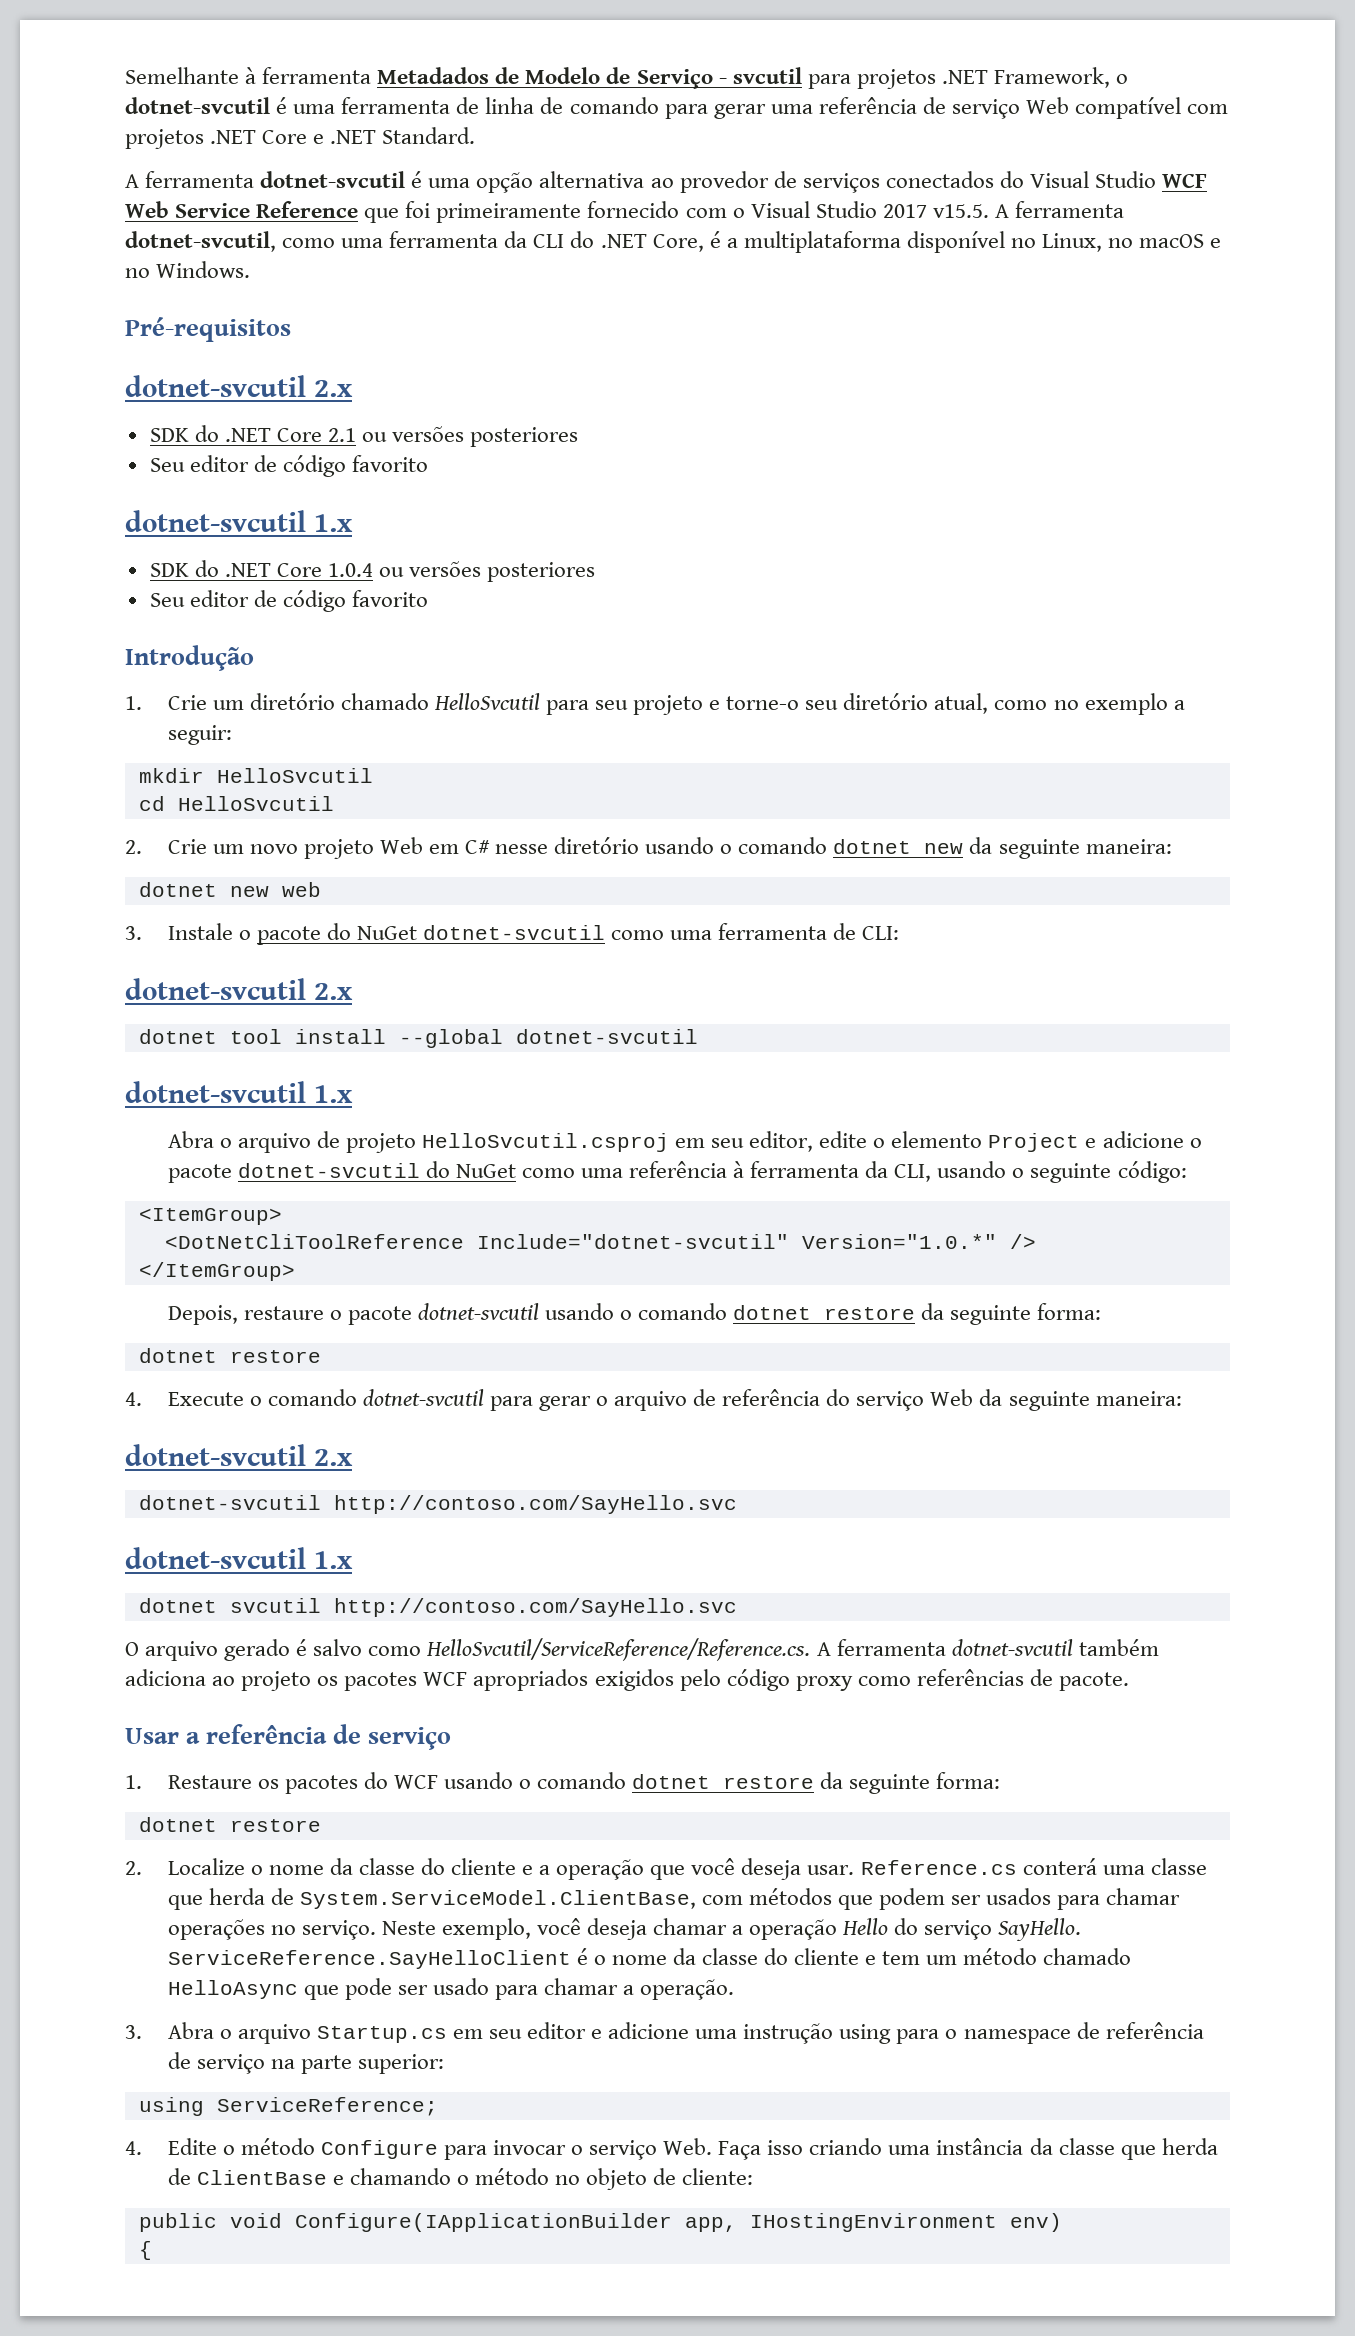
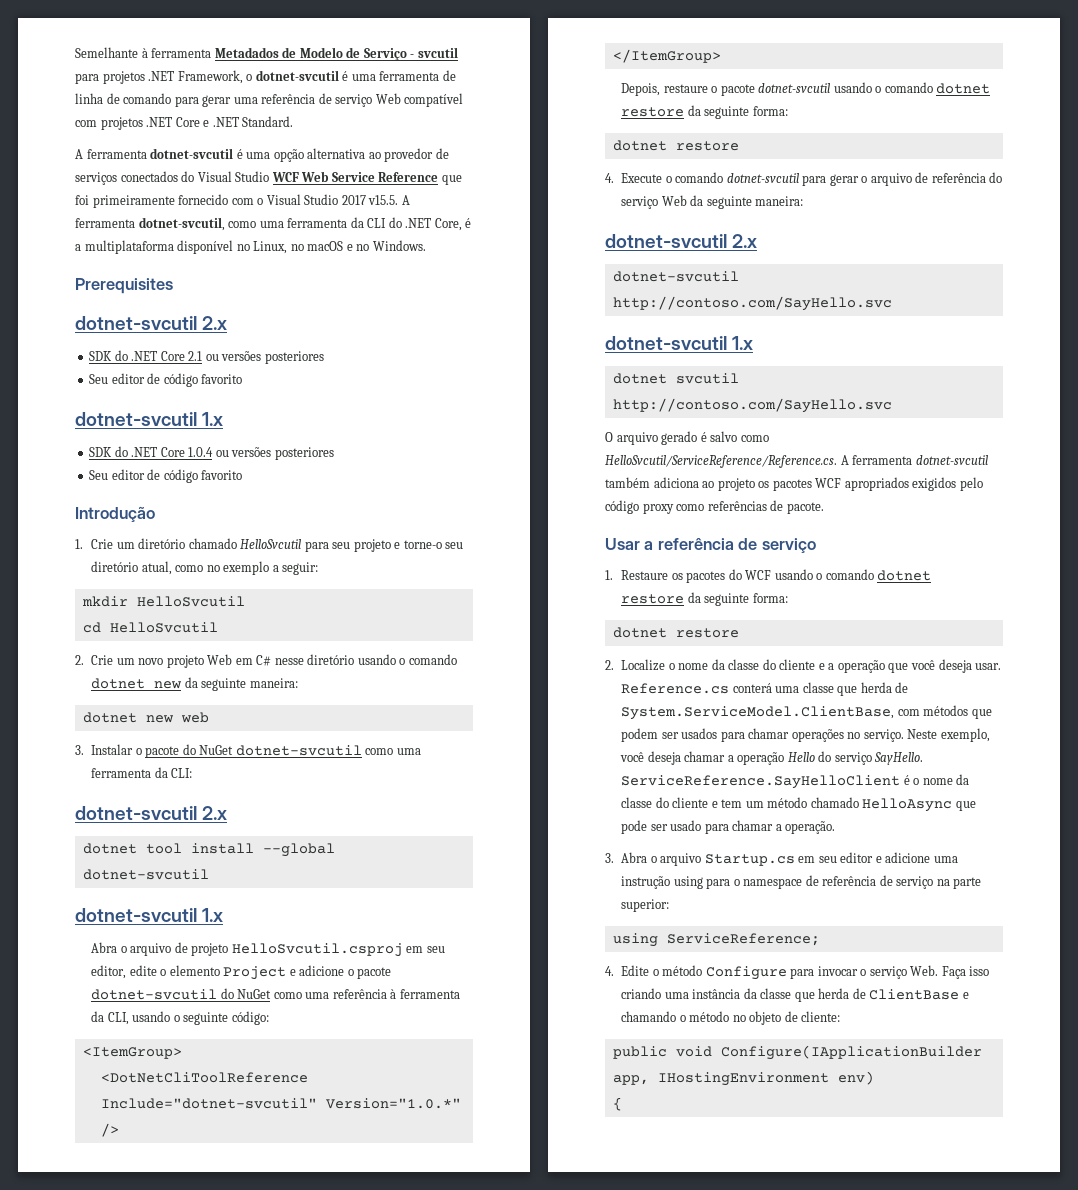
- Pré-requisitos
+ Prerequisites
- 3. Instale o pacote do NuGet dotnet-svcutil como uma ferramenta de CLI:
+ 3. Instalar o pacote do NuGet dotnet-svcutil como uma ferramenta da CLI:

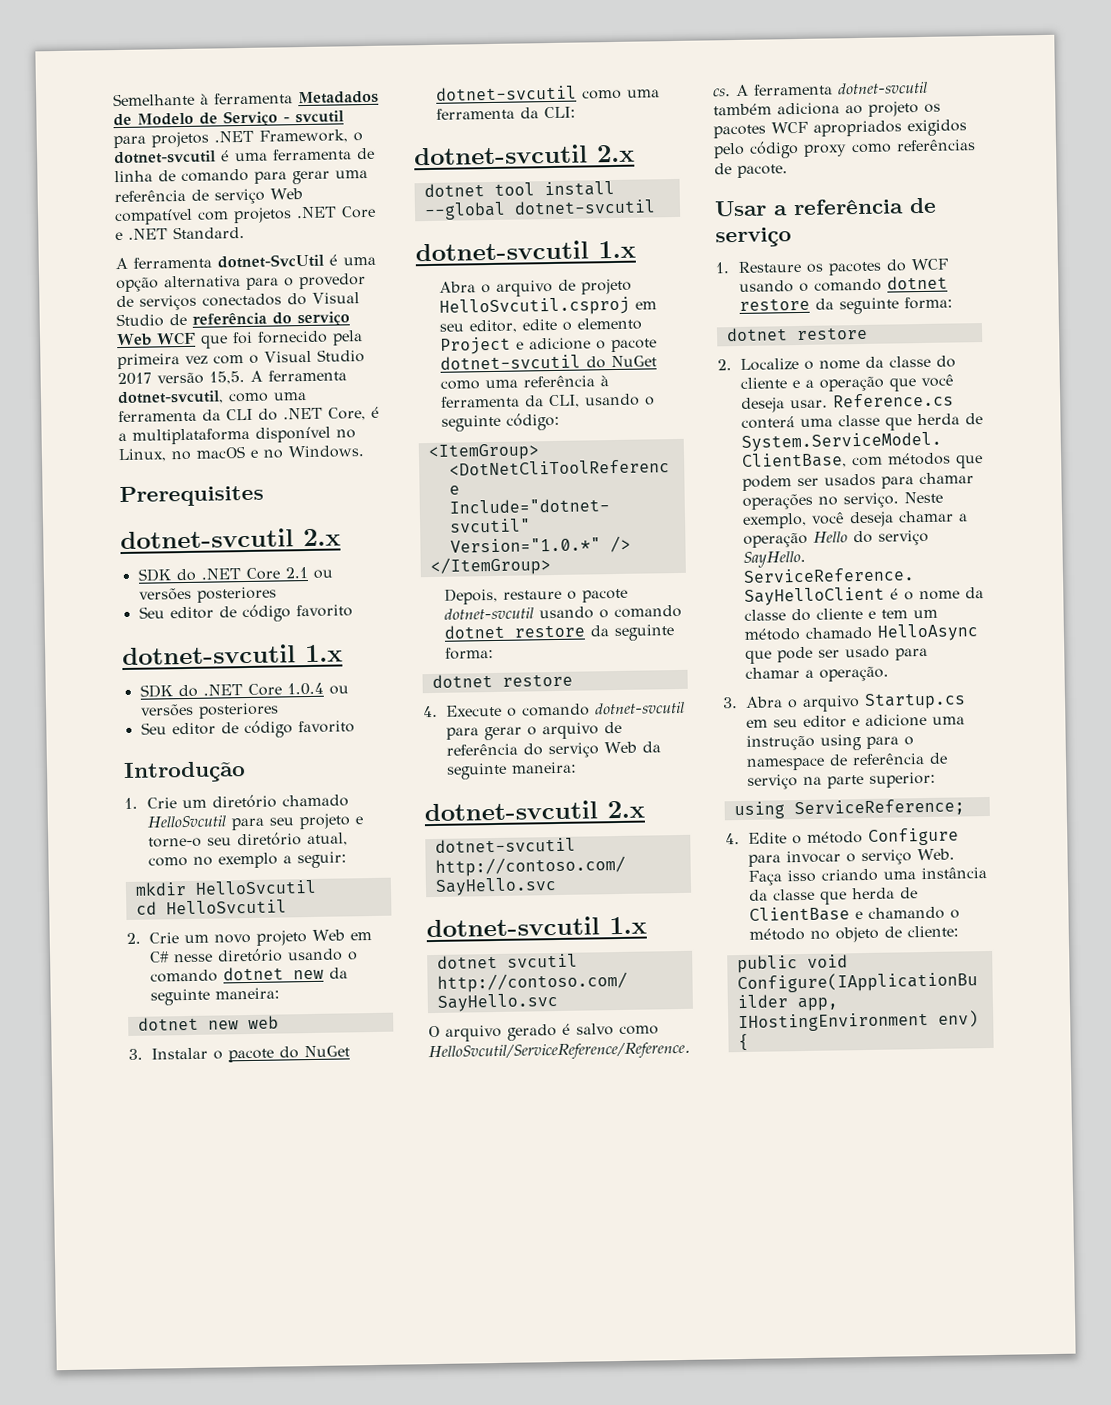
- A ferramenta dotnet-svcutil é uma opção alternativa ao provedor de serviços conectados do Visual Studio WCF Web Service Reference que foi primeiramente fornecido com o Visual Studio 2017 v15.5. A ferramenta dotnet-svcutil, como uma ferramenta da CLI do .NET Core, é a multiplataforma disponível no Linux, no macOS e no Windows.
+ A ferramenta dotnet-SvcUtil é uma opção alternativa para o provedor de serviços conectados do Visual Studio de referência do serviço Web WCF que foi fornecido pela primeira vez com o Visual Studio 2017 versão 15,5. A ferramenta dotnet-svcutil, como uma ferramenta da CLI do .NET Core, é a multiplataforma disponível no Linux, no macOS e no Windows.

